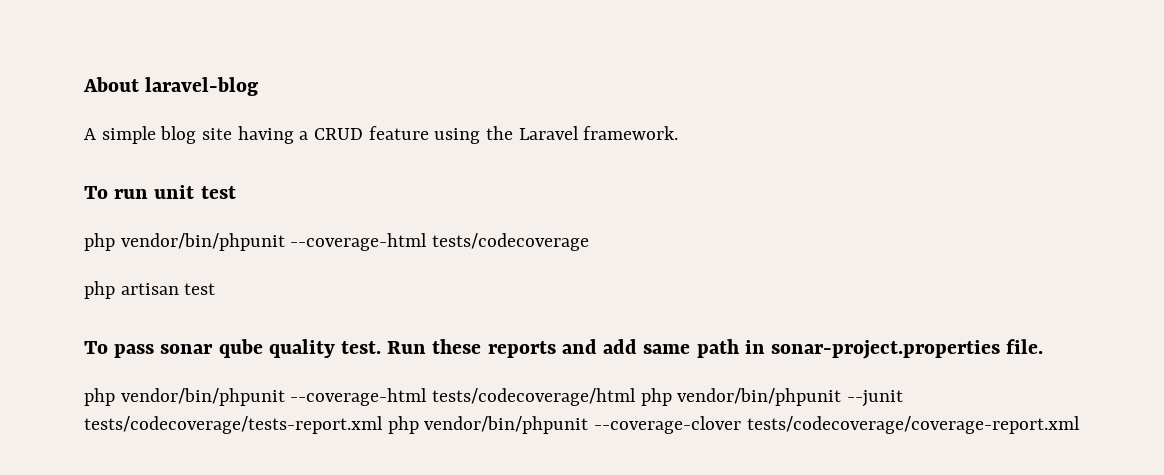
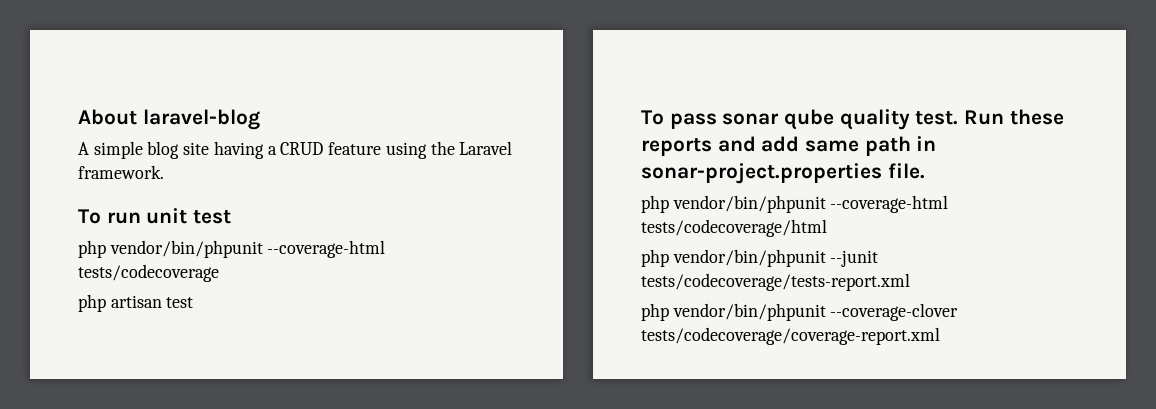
- php vendor/bin/phpunit --coverage-html tests/codecoverage/html php vendor/bin/phpunit --junit tests/codecoverage/tests-report.xml php vendor/bin/phpunit --coverage-clover tests/codecoverage/coverage-report.xml
+ php vendor/bin/phpunit --coverage-html tests/codecoverage/html
+ php vendor/bin/phpunit --junit tests/codecoverage/tests-report.xml
+ php vendor/bin/phpunit --coverage-clover tests/codecoverage/coverage-report.xml

